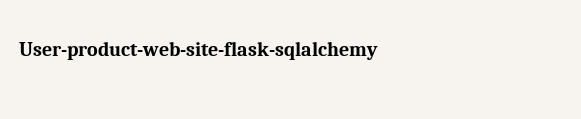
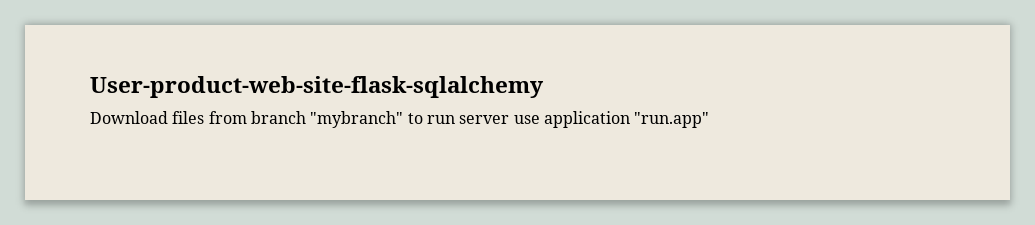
+ Download files from branch "mybranch" to run server use application "run.app"

